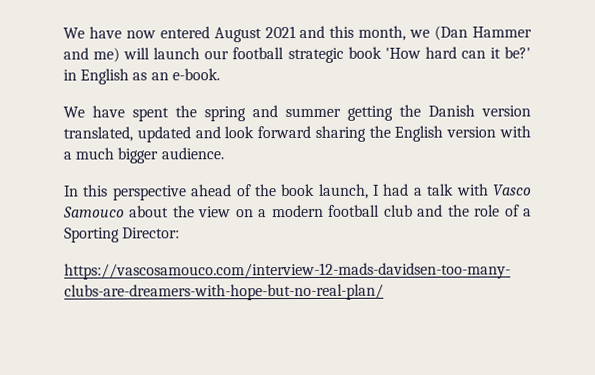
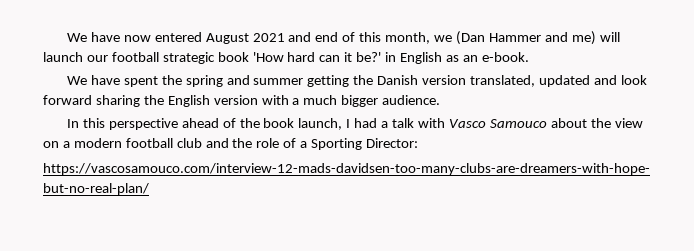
- We have now entered August 2021 and this month, we (Dan Hammer and me) will launch our football strategic book 'How hard can it be?' in English as an e-book.
+ We have now entered August 2021 and end of this month, we (Dan Hammer and me) will launch our football strategic book 'How hard can it be?' in English as an e-book.

